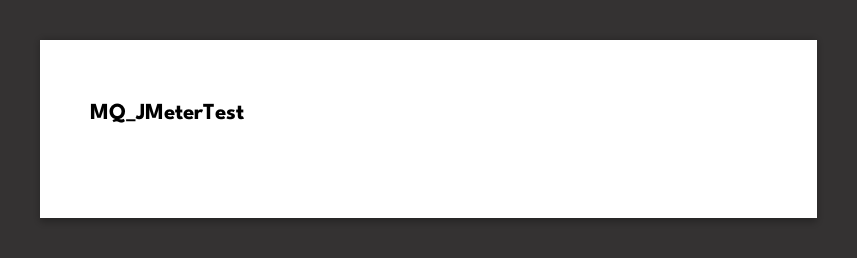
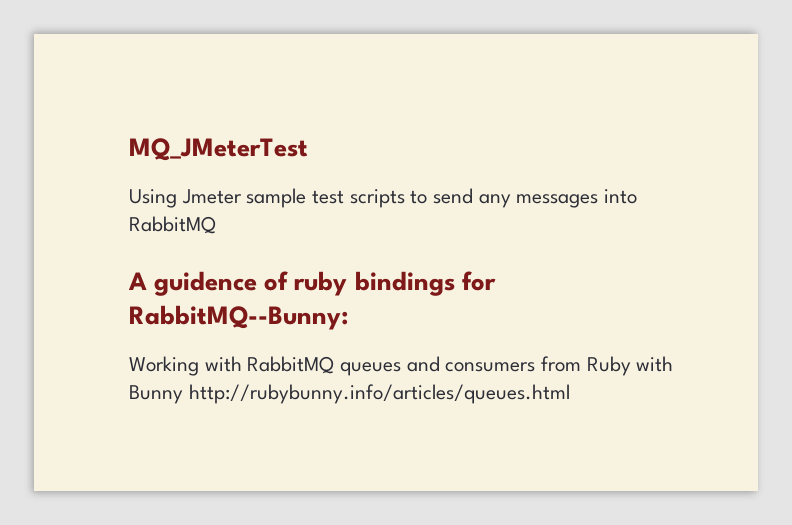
+ Using Jmeter sample test scripts to send any messages into RabbitMQ
+ A guidence of ruby bindings for RabbitMQ--Bunny:
+ Working with RabbitMQ queues and consumers from Ruby with Bunny http://rubybunny.info/articles/queues.html

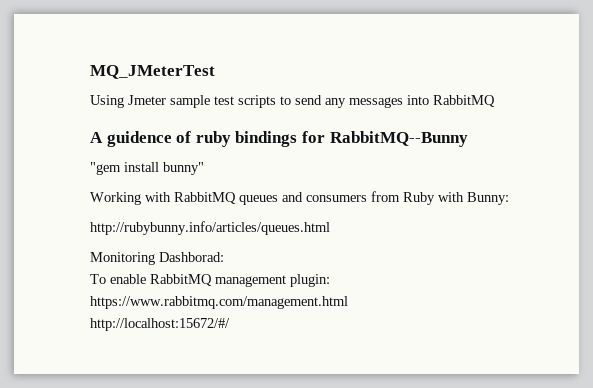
- A guidence of ruby bindings for RabbitMQ--Bunny:
+ A guidence of ruby bindings for RabbitMQ--Bunny
+ "gem install bunny"
- Working with RabbitMQ queues and consumers from Ruby with Bunny http://rubybunny.info/articles/queues.html
+ Working with RabbitMQ queues and consumers from Ruby with Bunny:
+ http://rubybunny.info/articles/queues.html
+ Monitoring Dashborad:
+ To enable RabbitMQ management plugin: https://www.rabbitmq.com/management.html
+ http://localhost:15672/#/

